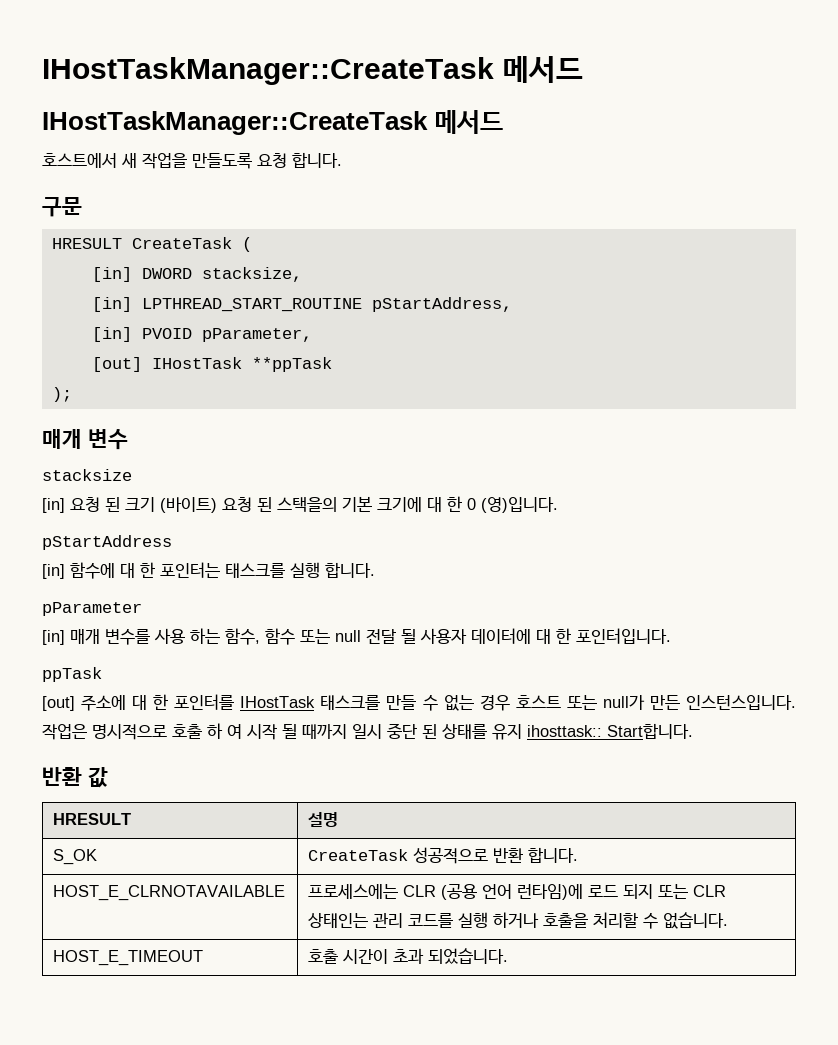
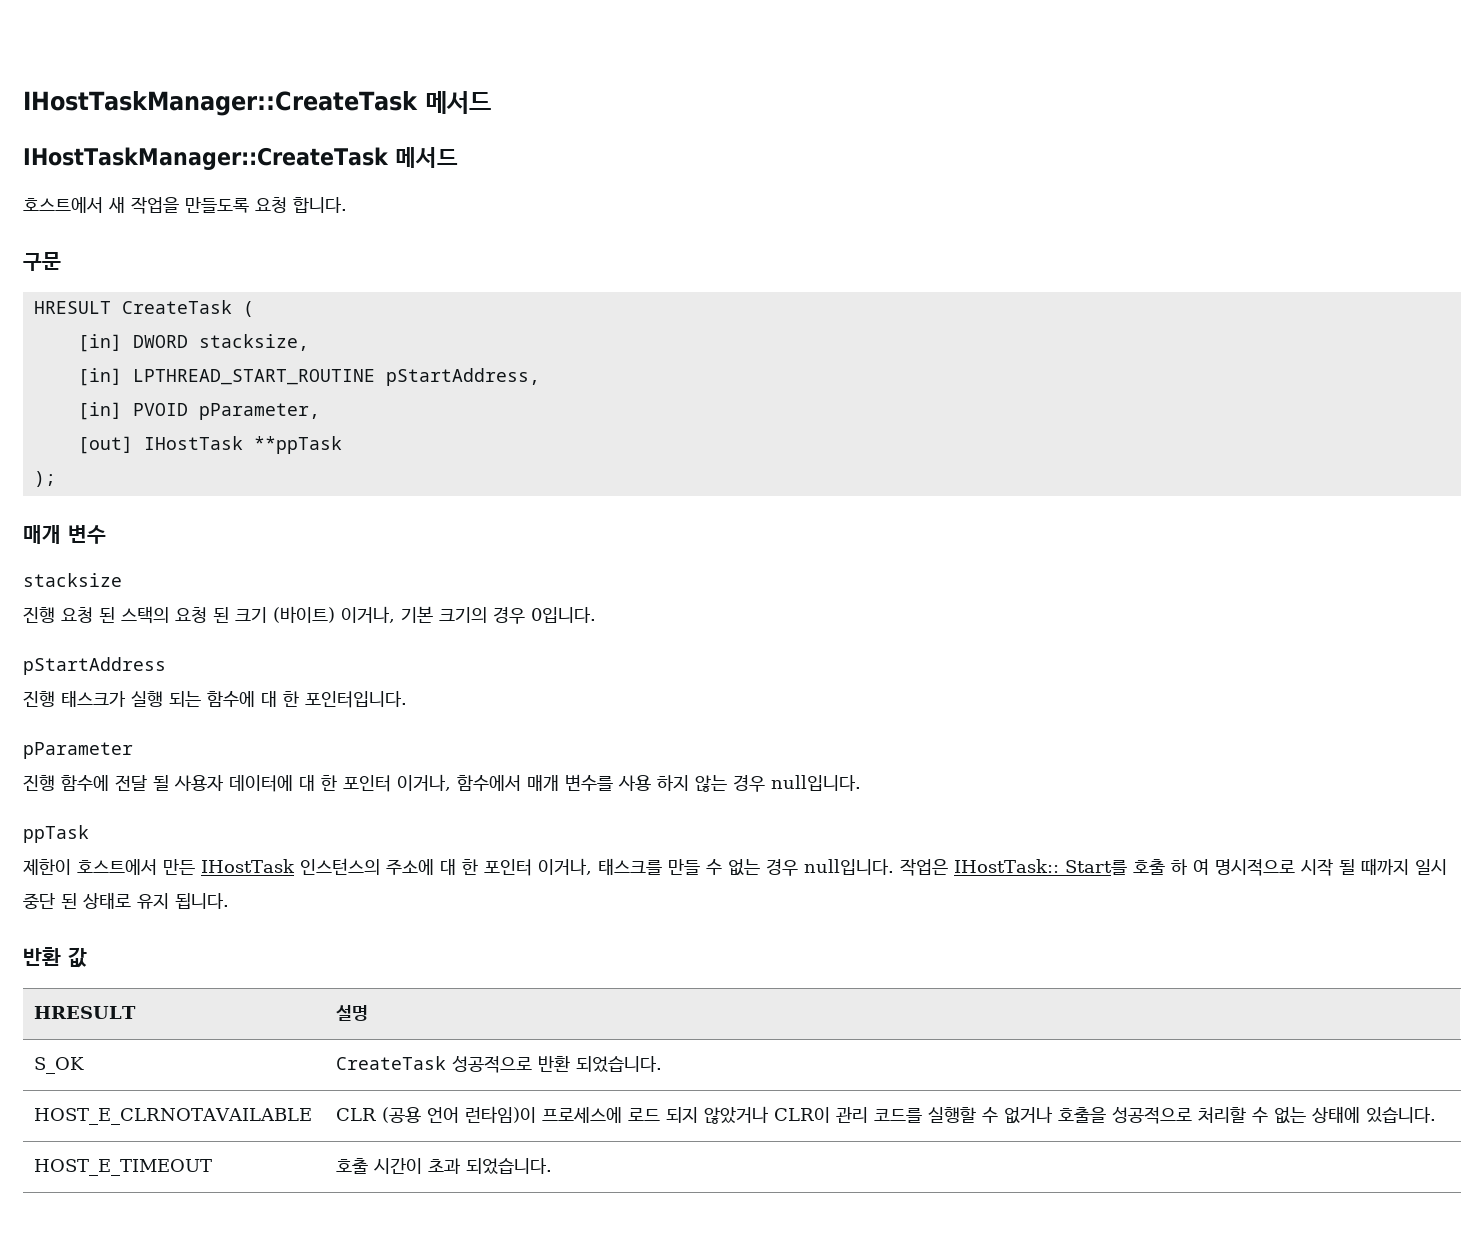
- [in] 요청 된 크기 (바이트) 요청 된 스택을의 기본 크기에 대 한 0 (영)입니다.
+ 진행 요청 된 스택의 요청 된 크기 (바이트) 이거나, 기본 크기의 경우 0입니다.
  pStartAddress
- [in] 함수에 대 한 포인터는 태스크를 실행 합니다.
+ 진행 태스크가 실행 되는 함수에 대 한 포인터입니다.
  pParameter
- [in] 매개 변수를 사용 하는 함수, 함수 또는 null 전달 될 사용자 데이터에 대 한 포인터입니다.
+ 진행 함수에 전달 될 사용자 데이터에 대 한 포인터 이거나, 함수에서 매개 변수를 사용 하지 않는 경우 null입니다.
  ppTask
- [out] 주소에 대 한 포인터를 IHostTask 태스크를 만들 수 없는 경우 호스트 또는 null가 만든 인스턴스입니다. 작업은 명시적으로 호출 하 여 시작 될 때까지 일시 중단 된 상태를 유지 ihosttask:: Start합니다.
+ 제한이 호스트에서 만든 IHostTask 인스턴스의 주소에 대 한 포인터 이거나, 태스크를 만들 수 없는 경우 null입니다. 작업은 IHostTask:: Start를 호출 하 여 명시적으로 시작 될 때까지 일시 중단 된 상태로 유지 됩니다.
- S_OK | CreateTask 성공적으로 반환 합니다.
+ S_OK | CreateTask 성공적으로 반환 되었습니다.
- HOST_E_CLRNOTAVAILABLE | 프로세스에는 CLR (공용 언어 런타임)에 로드 되지 또는 CLR 상태인는 관리 코드를 실행 하거나 호출을 처리할 수 없습니다.
+ HOST_E_CLRNOTAVAILABLE | CLR (공용 언어 런타임)이 프로세스에 로드 되지 않았거나 CLR이 관리 코드를 실행할 수 없거나 호출을 성공적으로 처리할 수 없는 상태에 있습니다.

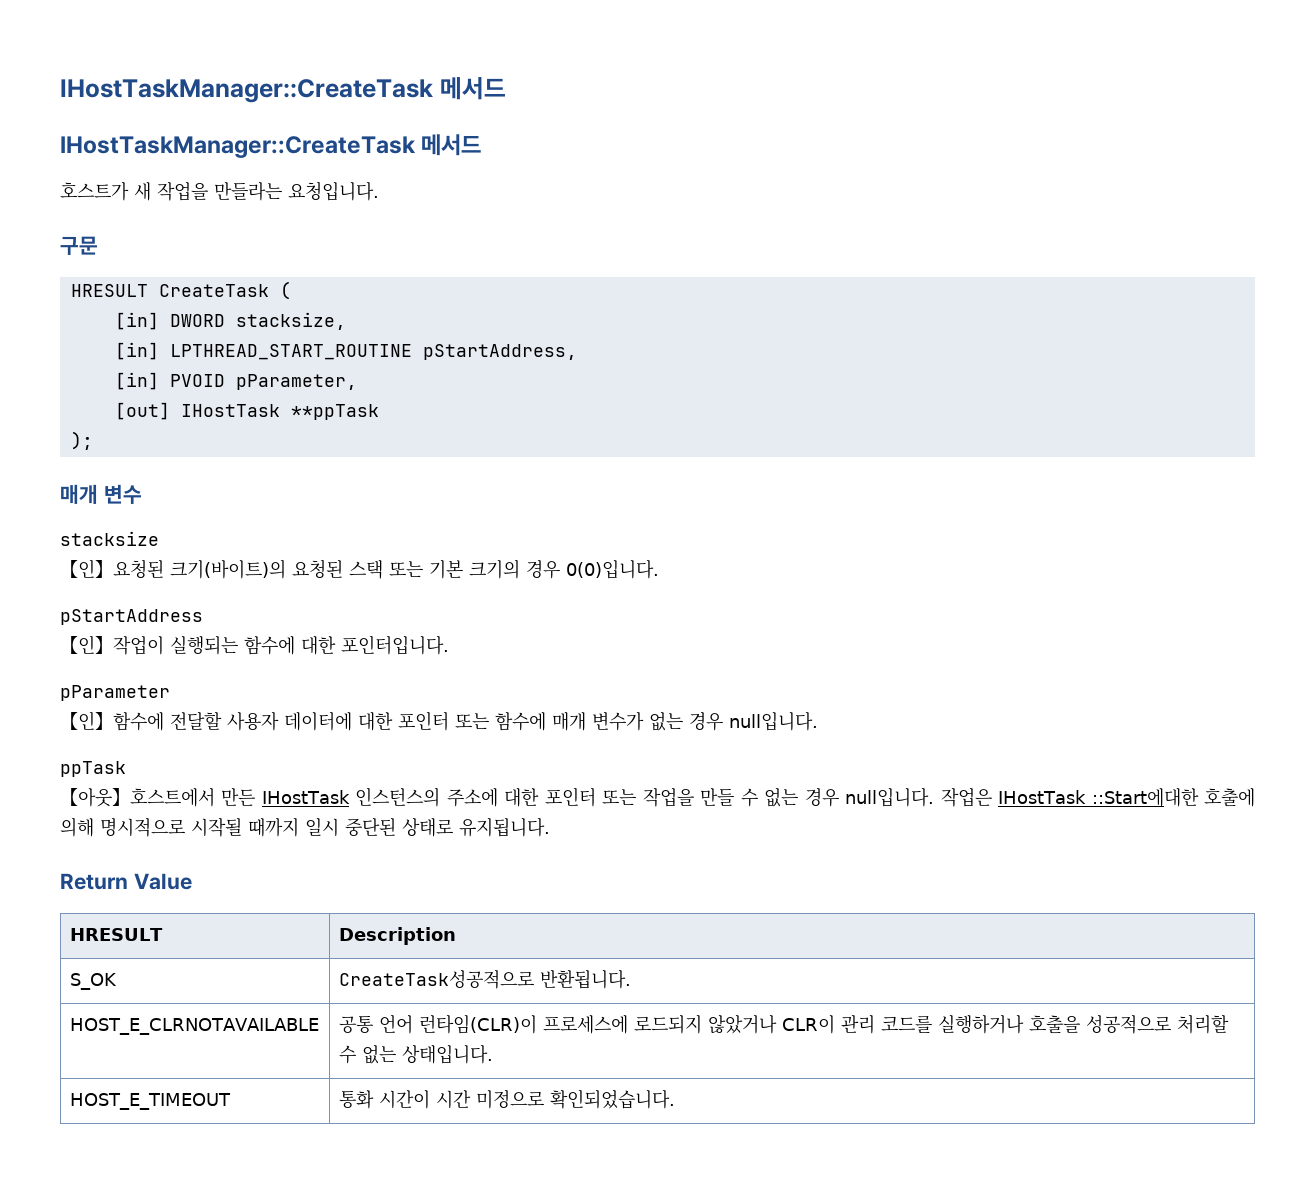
- 호스트에서 새 작업을 만들도록 요청 합니다.
+ 호스트가 새 작업을 만들라는 요청입니다.
- 진행 요청 된 스택의 요청 된 크기 (바이트) 이거나, 기본 크기의 경우 0입니다.
+ 【인】요청된 크기(바이트)의 요청된 스택 또는 기본 크기의 경우 0(0)입니다.
- 진행 태스크가 실행 되는 함수에 대 한 포인터입니다.
+ 【인】작업이 실행되는 함수에 대한 포인터입니다.
  pParameter
- 진행 함수에 전달 될 사용자 데이터에 대 한 포인터 이거나, 함수에서 매개 변수를 사용 하지 않는 경우 null입니다.
+ 【인】함수에 전달할 사용자 데이터에 대한 포인터 또는 함수에 매개 변수가 없는 경우 null입니다.
- 제한이 호스트에서 만든 IHostTask 인스턴스의 주소에 대 한 포인터 이거나, 태스크를 만들 수 없는 경우 null입니다.
+ 【아웃】호스트에서 만든 IHostTask 인스턴스의 주소에 대한 포인터 또는 작업을 만들 수 없는 경우 null입니다.
- 작업은 IHostTask:: Start를 호출 하 여 명시적으로 시작 될 때까지 일시 중단 된 상태로 유지 됩니다.
- 반환 값
+ 작업은 IHostTask ::Start에대한 호출에 의해 명시적으로 시작될 때까지 일시 중단된 상태로 유지됩니다.
+ Return Value
- HRESULT | 설명
+ HRESULT | Description
- S_OK | CreateTask 성공적으로 반환 되었습니다.
- HOST_E_CLRNOTAVAILABLE | CLR (공용 언어 런타임)이 프로세스에 로드 되지 않았거나 CLR이 관리 코드를 실행할 수 없거나 호출을 성공적으로 처리할 수 없는 상태에 있습니다.
+ S_OK | CreateTask성공적으로 반환됩니다.
+ HOST_E_CLRNOTAVAILABLE | 공통 언어 런타임(CLR)이 프로세스에 로드되지 않았거나 CLR이 관리 코드를 실행하거나 호출을 성공적으로 처리할 수 없는 상태입니다.
- HOST_E_TIMEOUT | 호출 시간이 초과 되었습니다.
+ HOST_E_TIMEOUT | 통화 시간이 시간 미정으로 확인되었습니다.

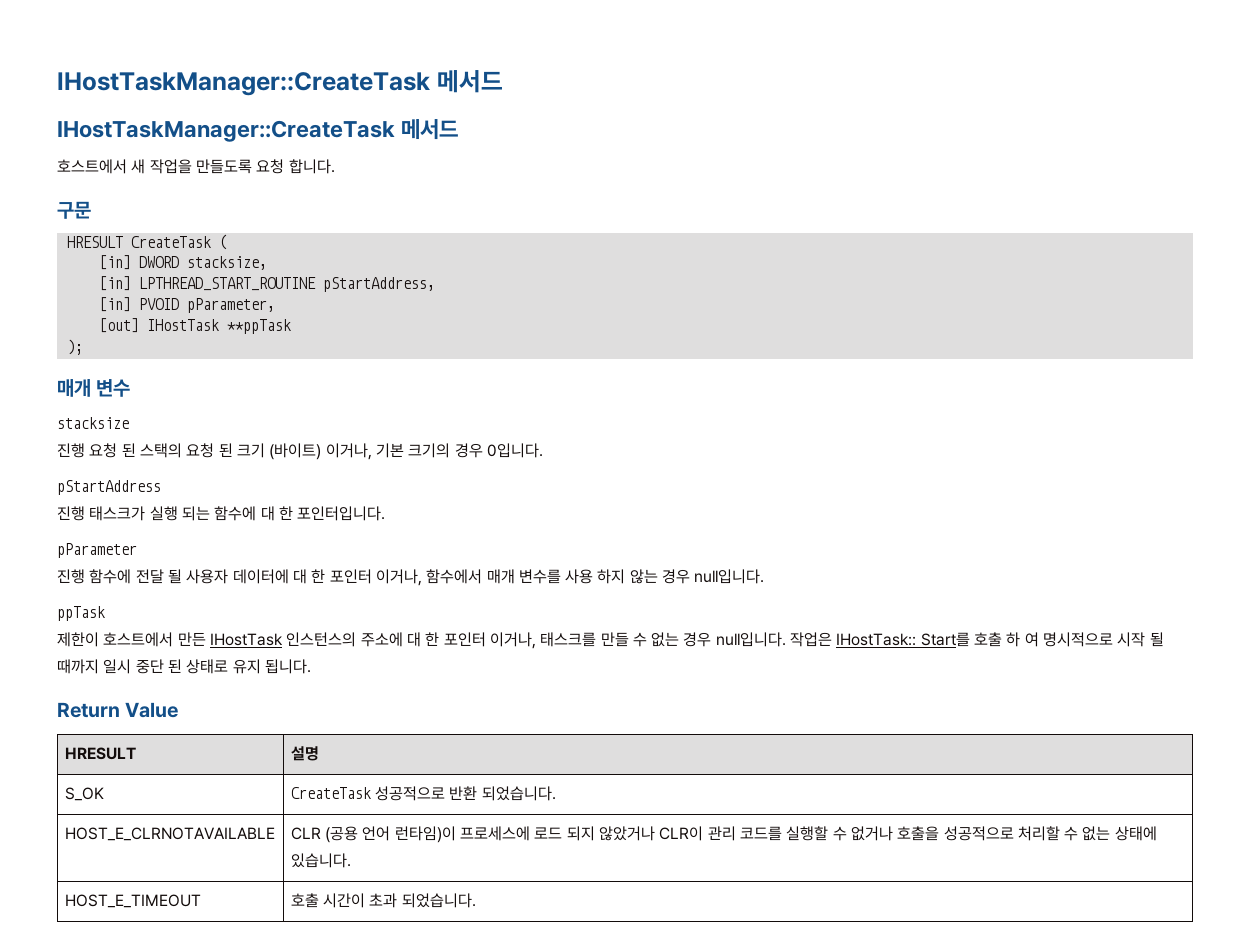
- 호스트가 새 작업을 만들라는 요청입니다.
+ 호스트에서 새 작업을 만들도록 요청 합니다.
- 【인】요청된 크기(바이트)의 요청된 스택 또는 기본 크기의 경우 0(0)입니다.
+ 진행 요청 된 스택의 요청 된 크기 (바이트) 이거나, 기본 크기의 경우 0입니다.
- 【인】작업이 실행되는 함수에 대한 포인터입니다.
+ 진행 태스크가 실행 되는 함수에 대 한 포인터입니다.
  pParameter
- 【인】함수에 전달할 사용자 데이터에 대한 포인터 또는 함수에 매개 변수가 없는 경우 null입니다.
+ 진행 함수에 전달 될 사용자 데이터에 대 한 포인터 이거나, 함수에서 매개 변수를 사용 하지 않는 경우 null입니다.
- 【아웃】호스트에서 만든 IHostTask 인스턴스의 주소에 대한 포인터 또는 작업을 만들 수 없는 경우 null입니다.
+ 제한이 호스트에서 만든 IHostTask 인스턴스의 주소에 대 한 포인터 이거나, 태스크를 만들 수 없는 경우 null입니다.
- 작업은 IHostTask ::Start에대한 호출에 의해 명시적으로 시작될 때까지 일시 중단된 상태로 유지됩니다.
+ 작업은 IHostTask:: Start를 호출 하 여 명시적으로 시작 될 때까지 일시 중단 된 상태로 유지 됩니다.
- HRESULT | Description
+ HRESULT | 설명
- S_OK | CreateTask성공적으로 반환됩니다.
- HOST_E_CLRNOTAVAILABLE | 공통 언어 런타임(CLR)이 프로세스에 로드되지 않았거나 CLR이 관리 코드를 실행하거나 호출을 성공적으로 처리할 수 없는 상태입니다.
+ S_OK | CreateTask 성공적으로 반환 되었습니다.
+ HOST_E_CLRNOTAVAILABLE | CLR (공용 언어 런타임)이 프로세스에 로드 되지 않았거나 CLR이 관리 코드를 실행할 수 없거나 호출을 성공적으로 처리할 수 없는 상태에 있습니다.
- HOST_E_TIMEOUT | 통화 시간이 시간 미정으로 확인되었습니다.
+ HOST_E_TIMEOUT | 호출 시간이 초과 되었습니다.

